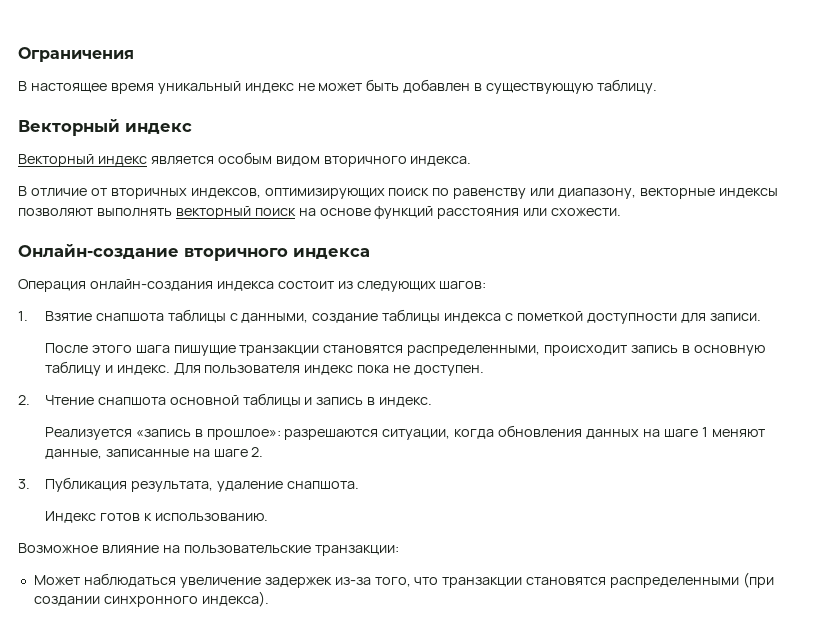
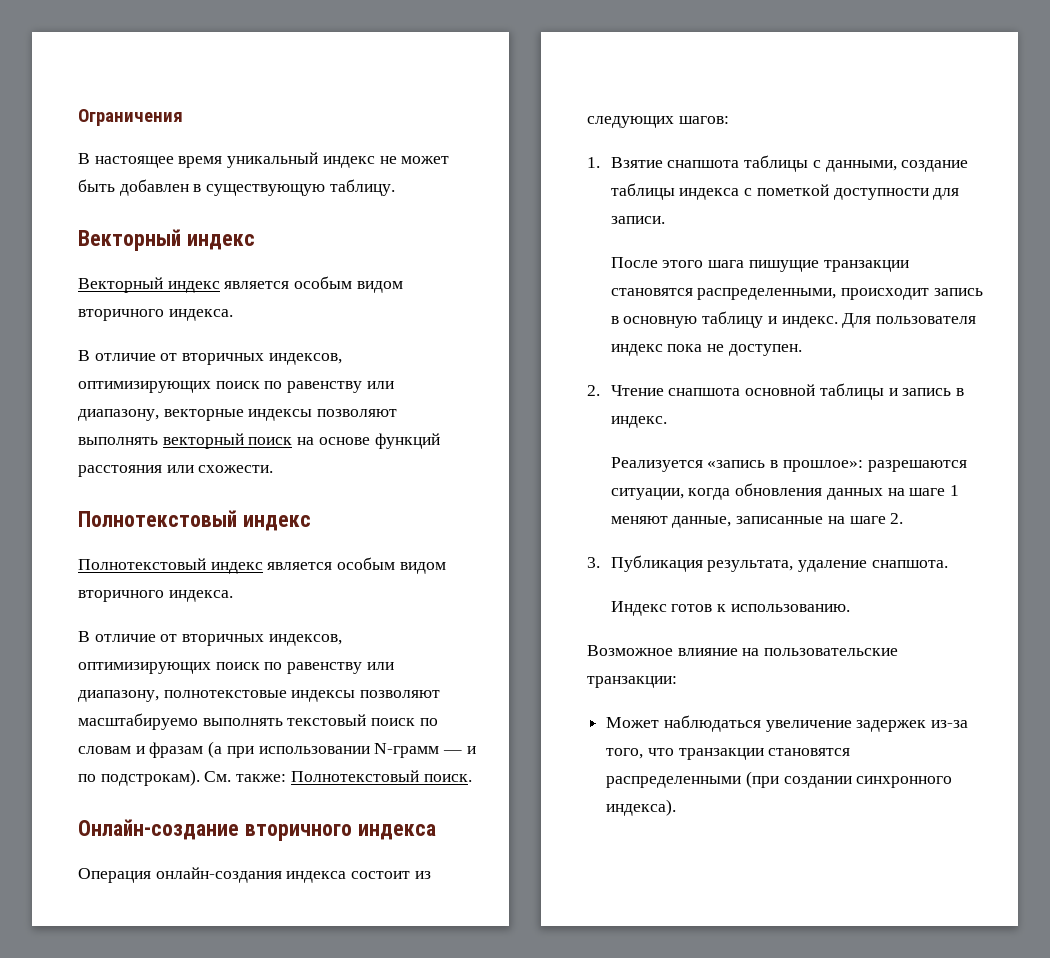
  В отличие от вторичных индексов, оптимизирующих поиск по равенству или диапазону, векторные индексы позволяют выполнять векторный поиск на основе функций расстояния или схожести.
+ Полнотекстовый индекс
+ Полнотекстовый индекс является особым видом вторичного индекса.
+ В отличие от вторичных индексов, оптимизирующих поиск по равенству или диапазону, полнотекстовые индексы позволяют масштабируемо выполнять текстовый поиск по словам и фразам (а при использовании N-грамм — и по подстрокам). См. также: Полнотекстовый поиск.

